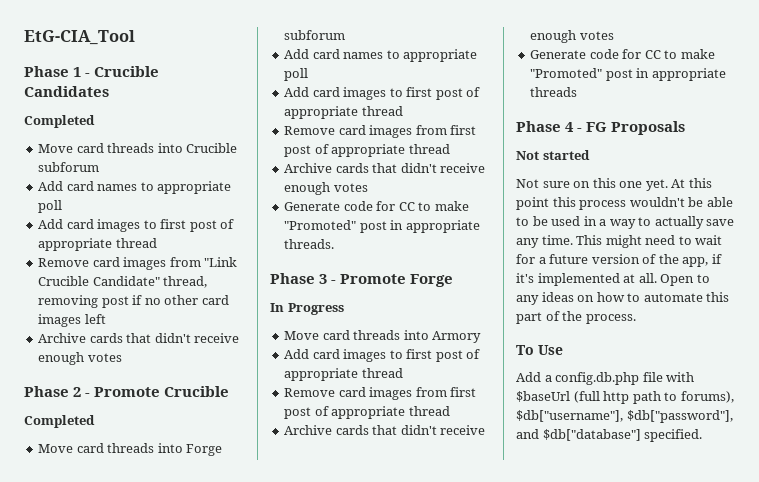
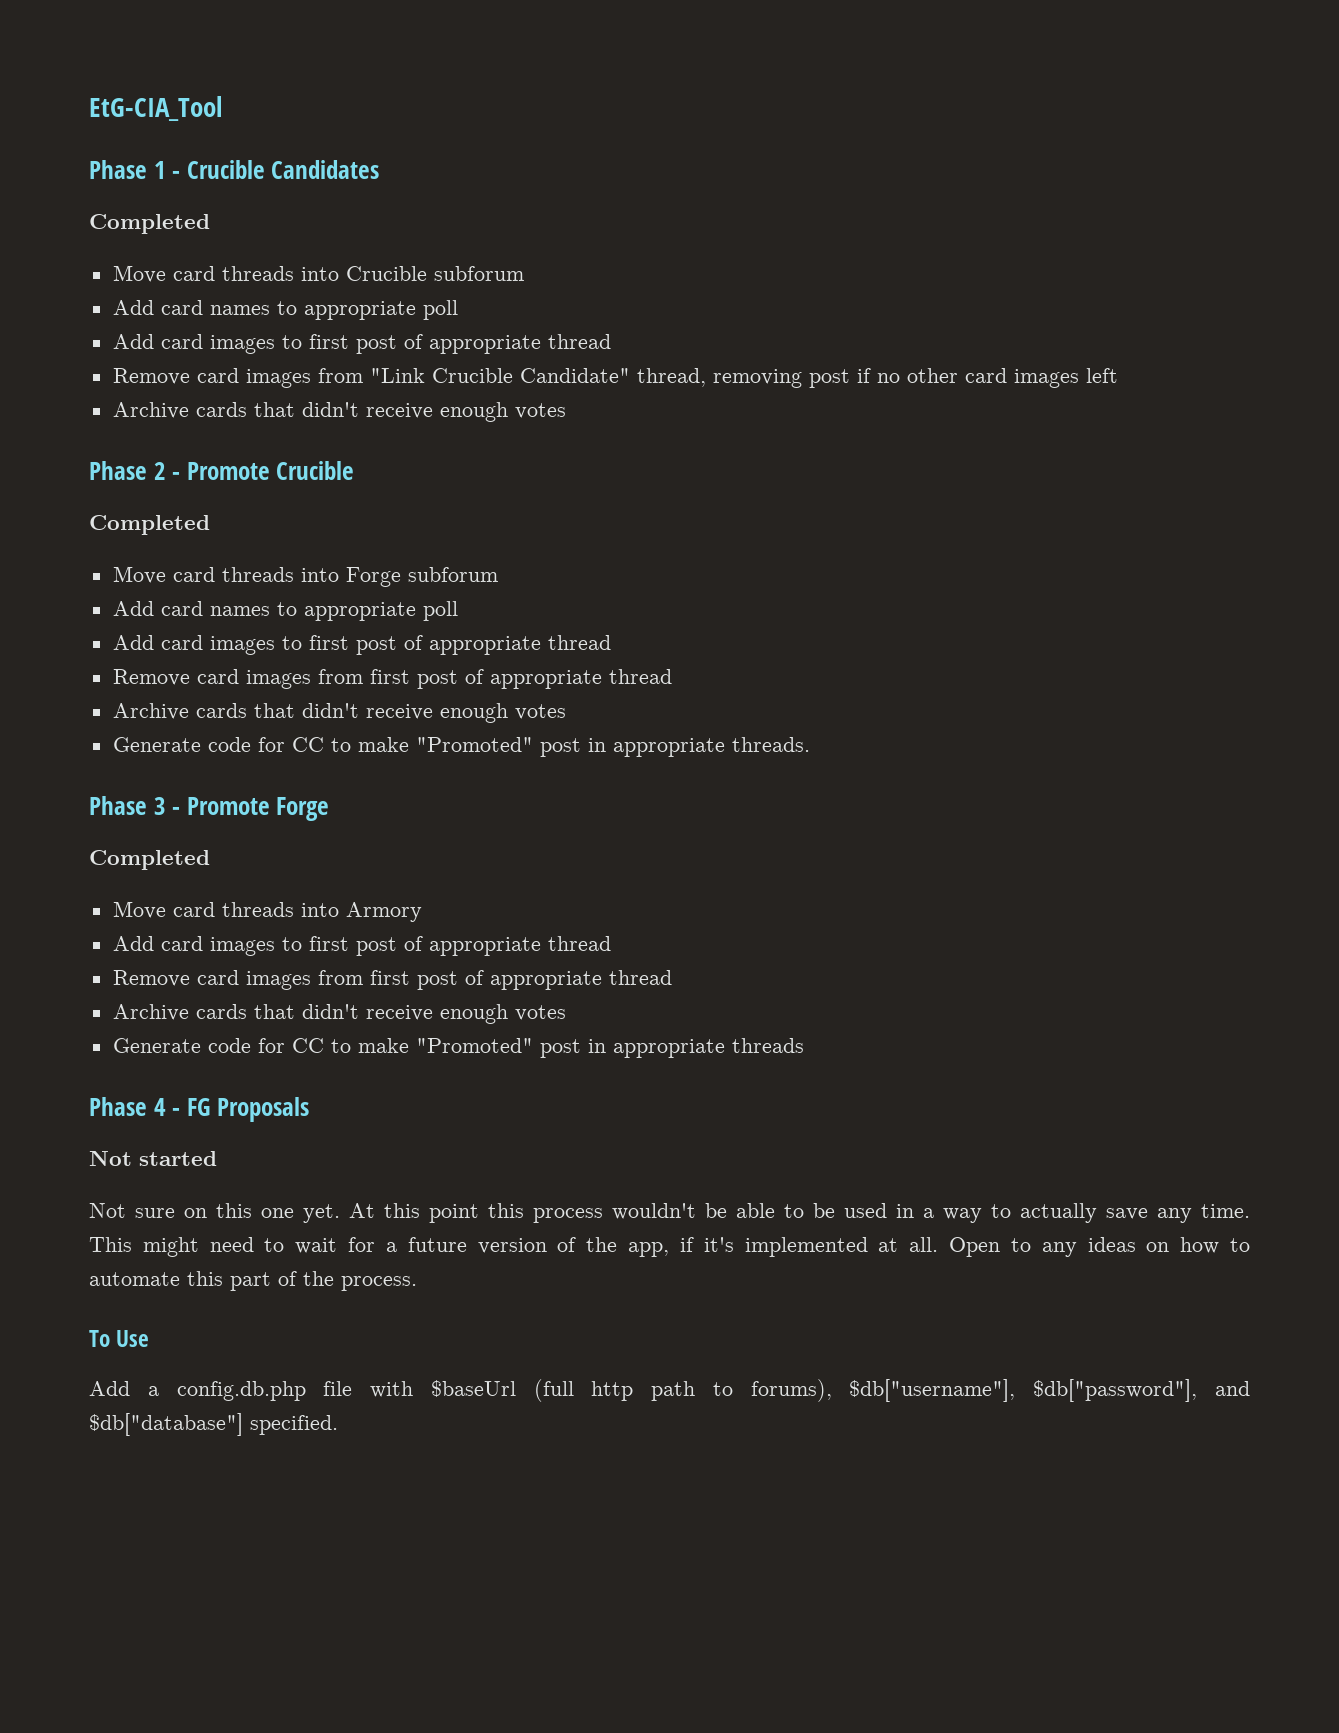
  Phase 3 - Promote Forge
- In Progress
+ Completed

